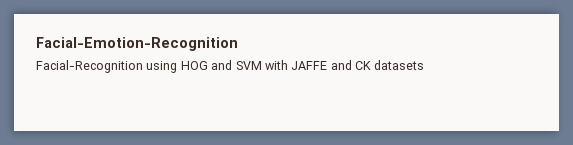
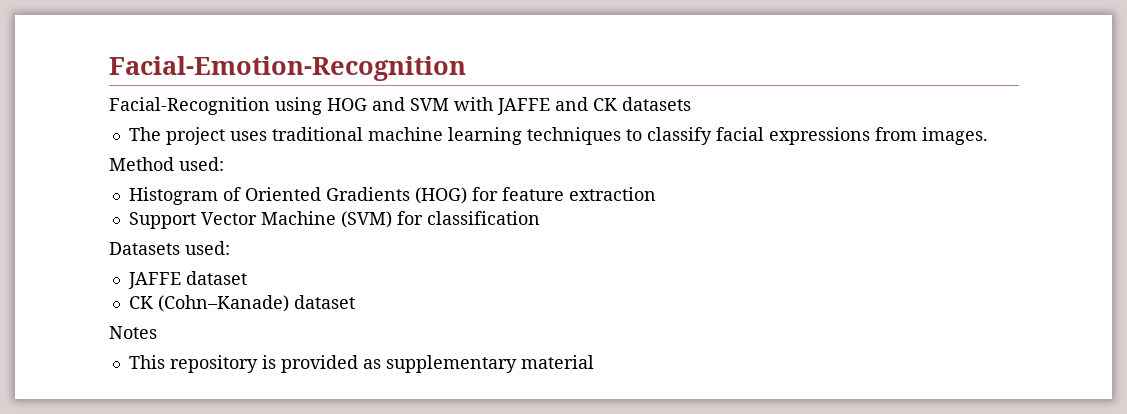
+ The project uses traditional machine learning techniques to classify facial expressions from images.
+ Method used:
+ Histogram of Oriented Gradients (HOG) for feature extraction
+ Support Vector Machine (SVM) for classification
+ Datasets used:
+ JAFFE dataset
+ CK (Cohn–Kanade) dataset
+ Notes
+ This repository is provided as supplementary material

